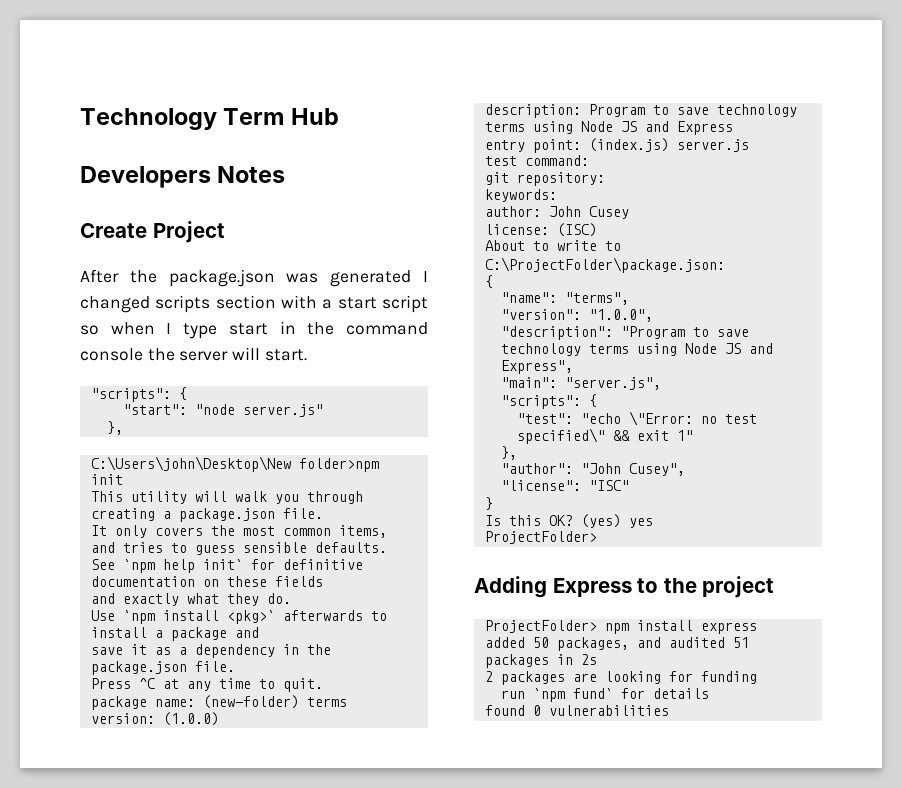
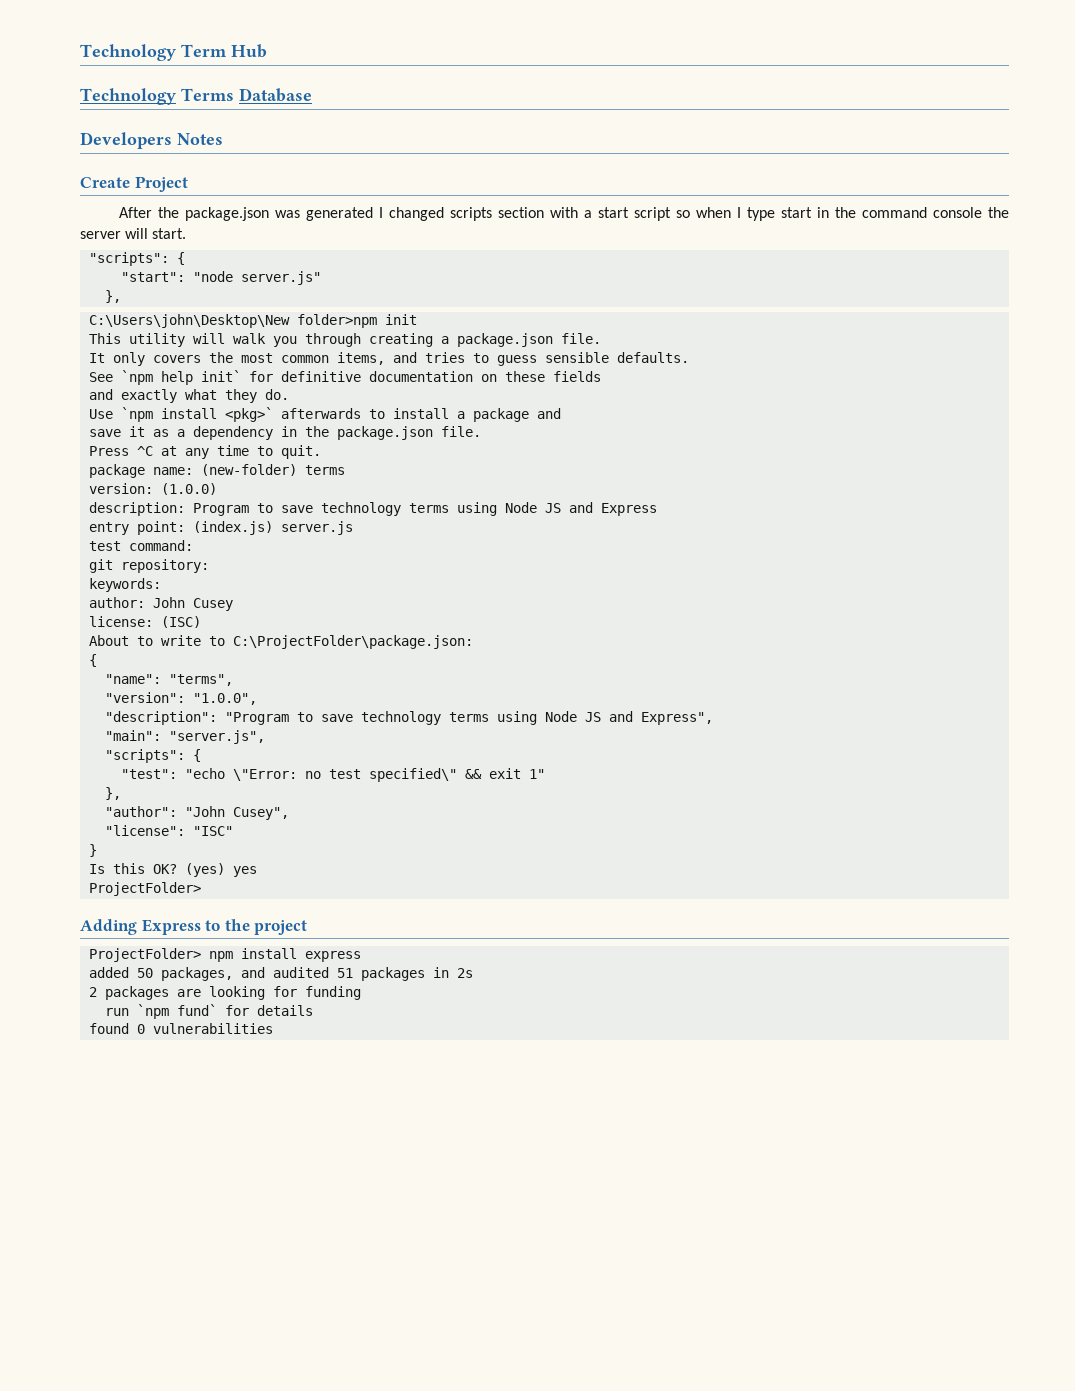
+ Technology Terms Database

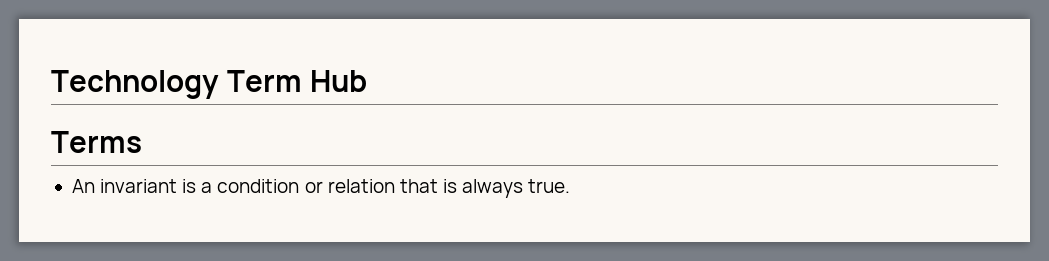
- Technology Terms Database
- Developers Notes
- Create Project
- After the package.json was generated I changed scripts section with a start script so when I type start in the command console the server will start.
- "scripts": {
- "start": "node server.js"
- },
- C:\Users\john\Desktop\New folder>npm init
- This utility will walk you through creating a package.json file.
- It only covers the most common items, and tries to guess sensible defaults.
- See `npm help init` for definitive documentation on these fields
- and exactly what they do.
- Use `npm install <pkg>` afterwards to install a package and
- save it as a dependency in the package.json file.
- Press ^C at any time to quit.
- package name: (new-folder) terms
- version: (1.0.0)
- description: Program to save technology terms using Node JS and Express
- entry point: (index.js) server.js
- test command:
- git repository:
- keywords:
- author: John Cusey
- license: (ISC)
- About to write to C:\ProjectFolder\package.json:
- {
- "name": "terms",
- "version": "1.0.0",
- "description": "Program to save technology terms using Node JS and Express",
- "main": "server.js",
- "scripts": {
- "test": "echo \"Error: no test specified\" && exit 1"
- },
- "author": "John Cusey",
- "license": "ISC"
- }
- Is this OK? (yes) yes
- ProjectFolder>
- Adding Express to the project
- ProjectFolder> npm install express
- added 50 packages, and audited 51 packages in 2s
- 2 packages are looking for funding
- run `npm fund` for details
- found 0 vulnerabilities
+ Terms
+ An invariant is a condition or relation that is always true.

